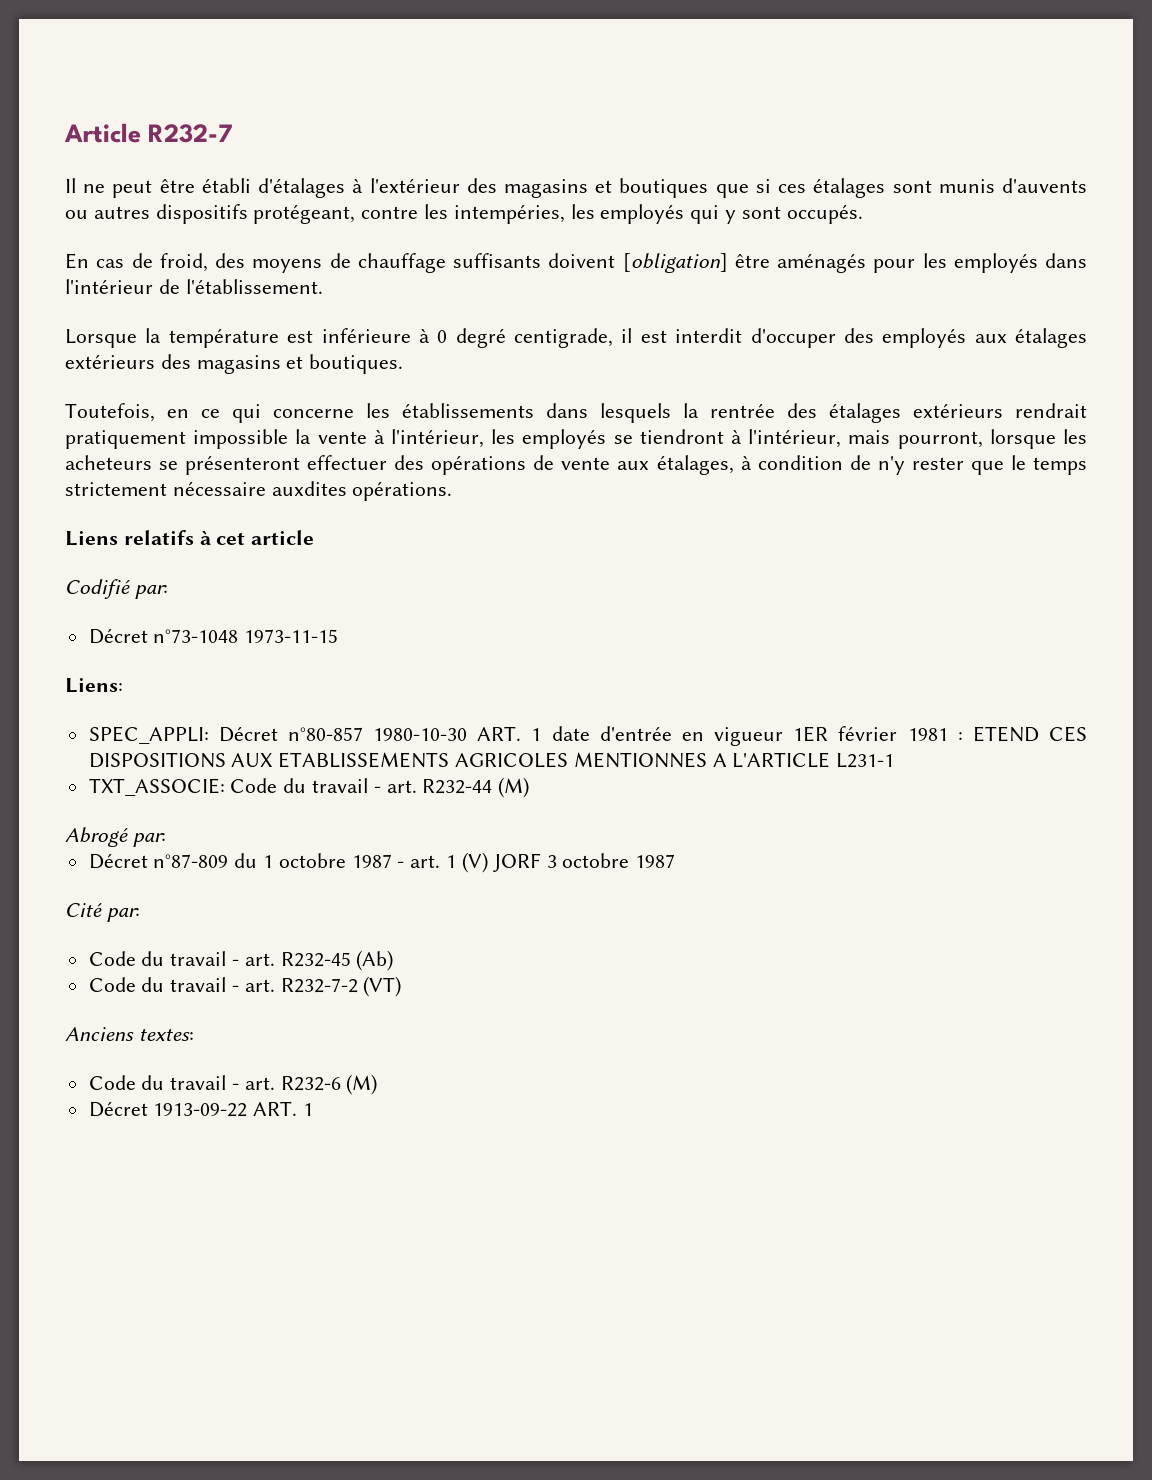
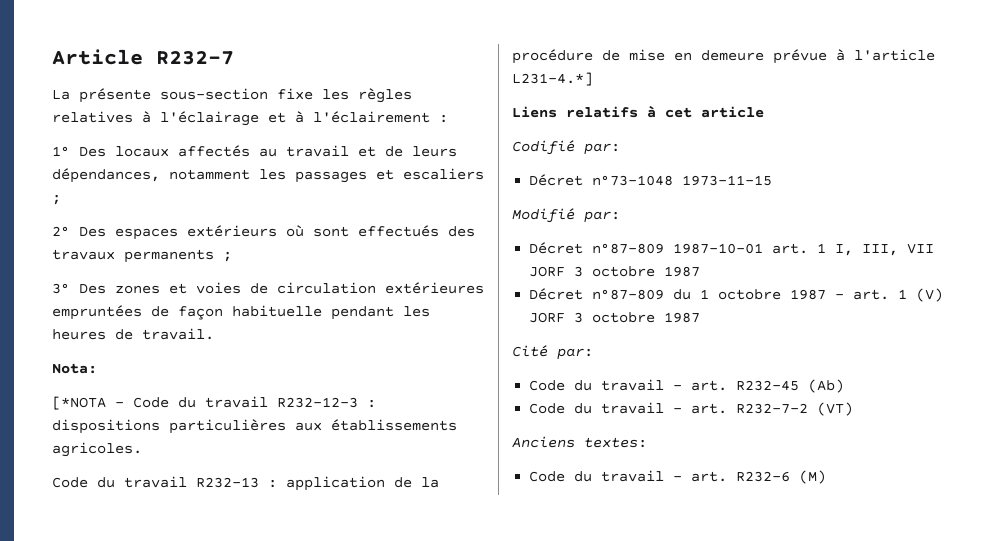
- Il ne peut être établi d'étalages à l'extérieur des magasins et boutiques que si ces étalages sont munis d'auvents ou autres dispositifs protégeant, contre les intempéries, les employés qui y sont occupés.
- En cas de froid, des moyens de chauffage suffisants doivent [obligation] être aménagés pour les employés dans l'intérieur de l'établissement.
- Lorsque la température est inférieure à 0 degré centigrade, il est interdit d'occuper des employés aux étalages extérieurs des magasins et boutiques.
- Toutefois, en ce qui concerne les établissements dans lesquels la rentrée des étalages extérieurs rendrait pratiquement impossible la vente à l'intérieur, les employés se tiendront à l'intérieur, mais pourront, lorsque les acheteurs se présenteront effectuer des opérations de vente aux étalages, à condition de n'y rester que le temps strictement nécessaire auxdites opérations.
+ La présente sous-section fixe les règles relatives à l'éclairage et à l'éclairement :
+ 1° Des locaux affectés au travail et de leurs dépendances, notamment les passages et escaliers ;
+ 2° Des espaces extérieurs où sont effectués des travaux permanents ;
+ 3° Des zones et voies de circulation extérieures empruntées de façon habituelle pendant les heures de travail.
+ Nota:
+ [*NOTA - Code du travail R232-12-3 : dispositions particulières aux établissements agricoles.
+ Code du travail R232-13 : application de la procédure de mise en demeure prévue à l'article L231-4.*]
- Liens:
- SPEC_APPLI: Décret n°80-857 1980-10-30 ART. 1 date d'entrée en vigueur 1ER février 1981 : ETEND CES DISPOSITIONS AUX ETABLISSEMENTS AGRICOLES MENTIONNES A L'ARTICLE L231-1
- TXT_ASSOCIE: Code du travail - art. R232-44 (M)
- Abrogé par:
+ Modifié par:
+ Décret n°87-809 1987-10-01 art. 1 I, III, VII JORF 3 octobre 1987
- Décret 1913-09-22 ART. 1

